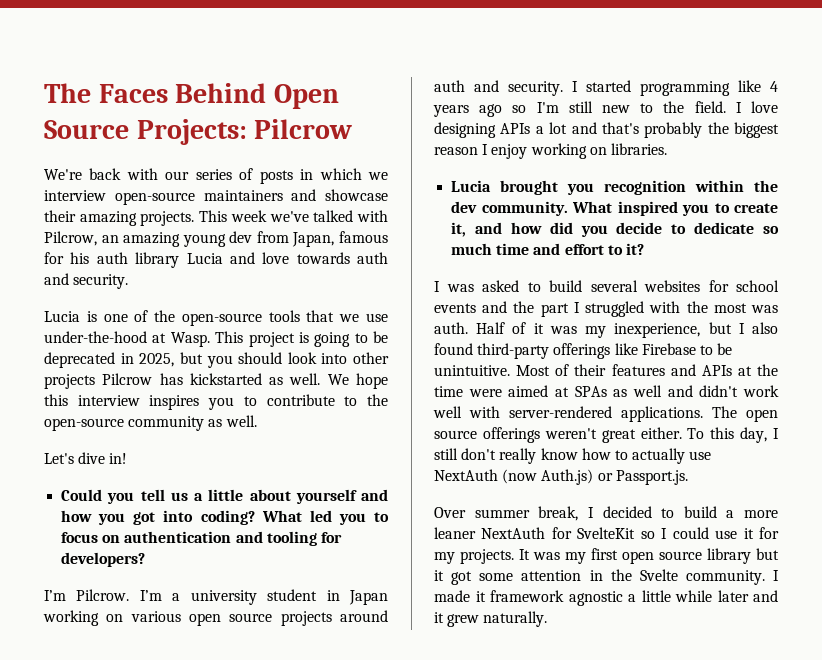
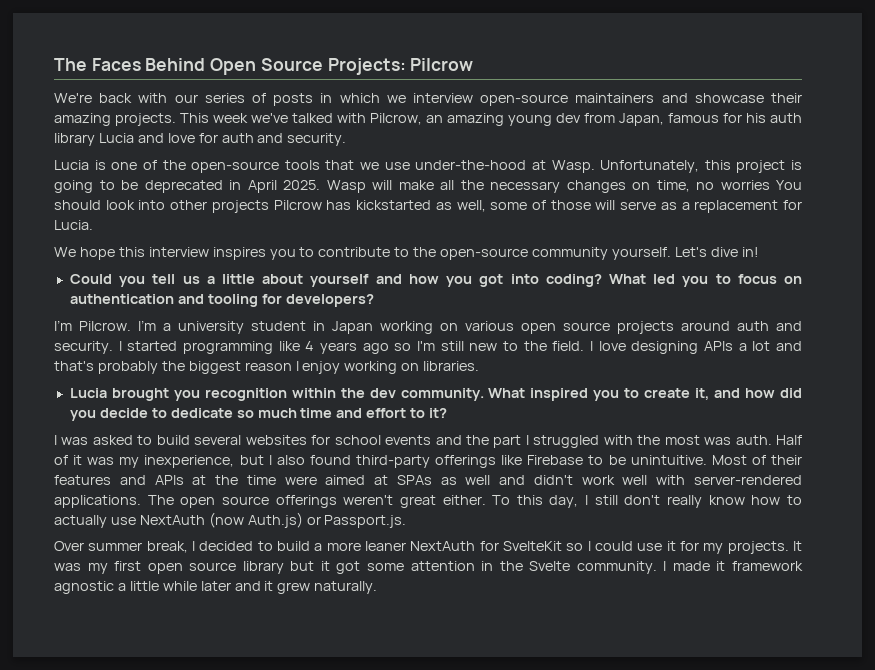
- This week we've talked with Pilcrow, an amazing young dev from Japan, famous for his auth library Lucia and love towards auth and security.
+ This week we've talked with Pilcrow, an amazing young dev from Japan, famous for his auth library Lucia and love for auth and security.
- This project is going to be deprecated in 2025, but you should look into other projects Pilcrow has kickstarted as well. We hope this interview inspires you to contribute to the open-source community as well.
- Let's dive in!
+ Unfortunately, this project is going to be deprecated in April 2025. Wasp will make all the necessary changes on time, no worries You should look into other projects Pilcrow has kickstarted as well, some of those will serve as a replacement for Lucia.
+ We hope this interview inspires you to contribute to the open-source community yourself. Let's dive in!

